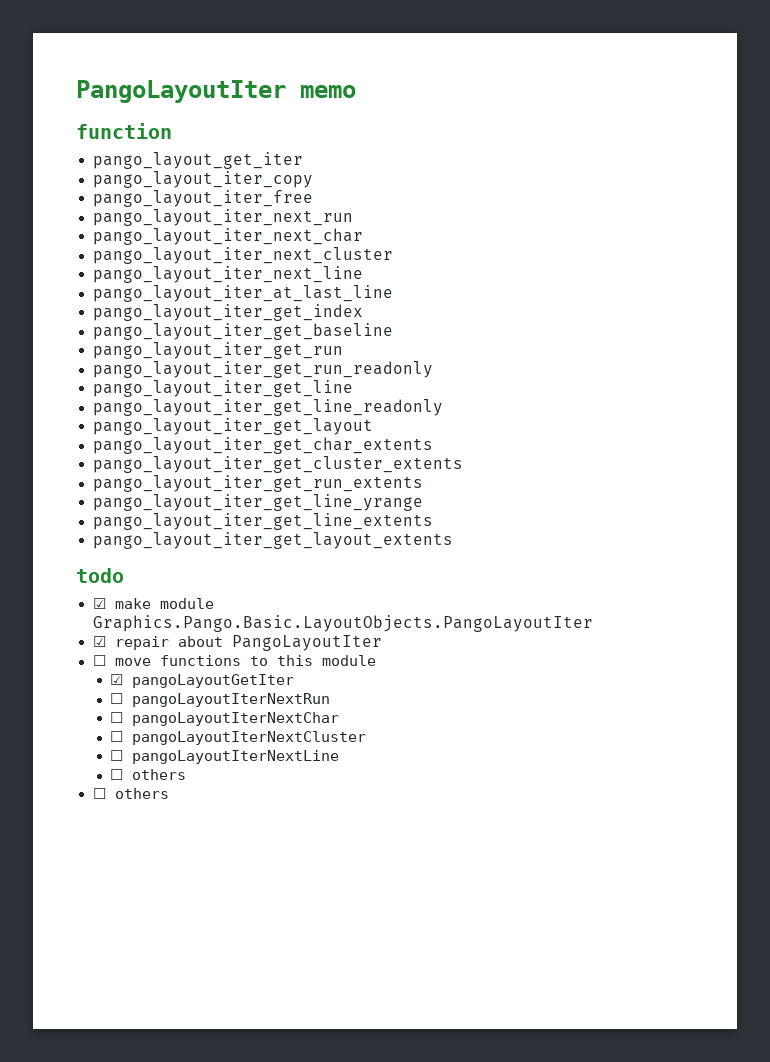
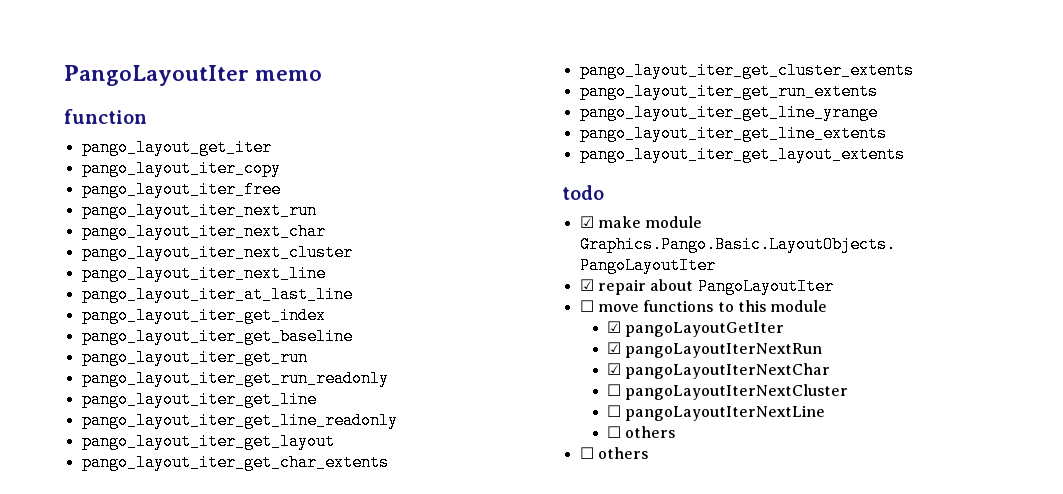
- ☐ pangoLayoutIterNextRun
+ ☑ pangoLayoutIterNextRun
- ☐ pangoLayoutIterNextChar
+ ☑ pangoLayoutIterNextChar

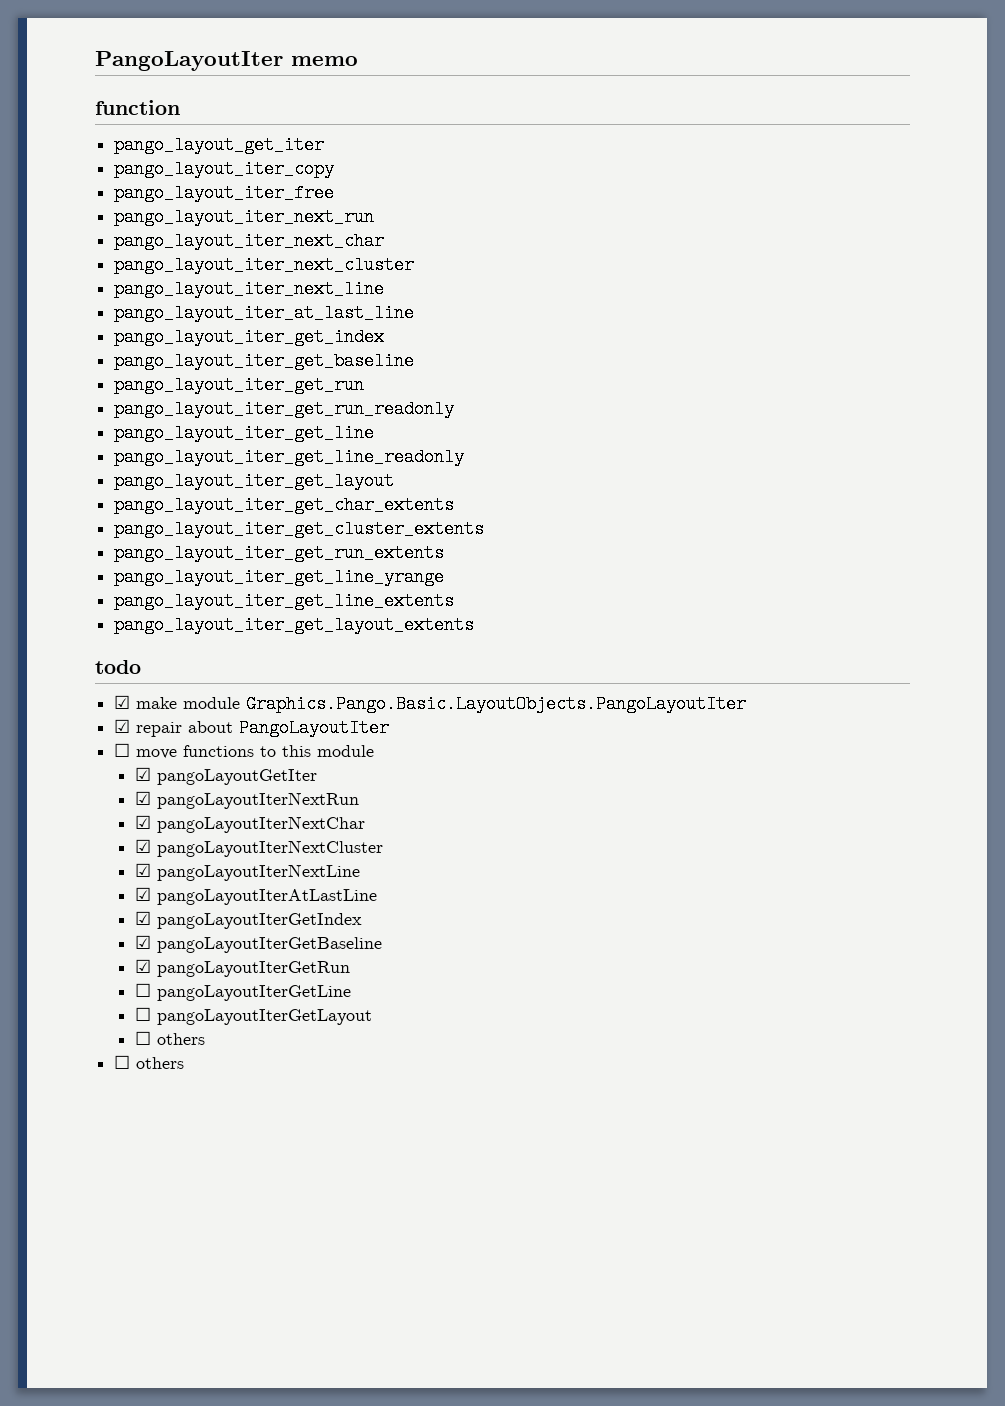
- ☐ pangoLayoutIterNextCluster
+ ☑ pangoLayoutIterNextCluster
- ☐ pangoLayoutIterNextLine
+ ☑ pangoLayoutIterNextLine
+ ☑ pangoLayoutIterAtLastLine
+ ☑ pangoLayoutIterGetIndex
+ ☑ pangoLayoutIterGetBaseline
+ ☑ pangoLayoutIterGetRun
+ ☐ pangoLayoutIterGetLine
+ ☐ pangoLayoutIterGetLayout

